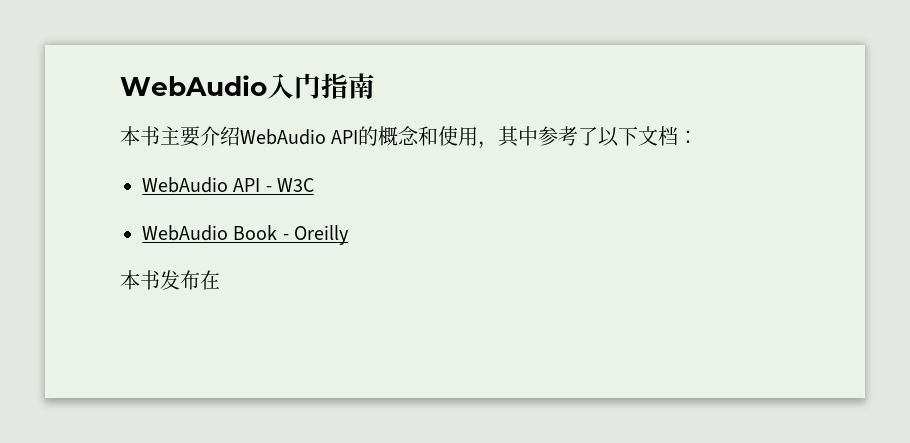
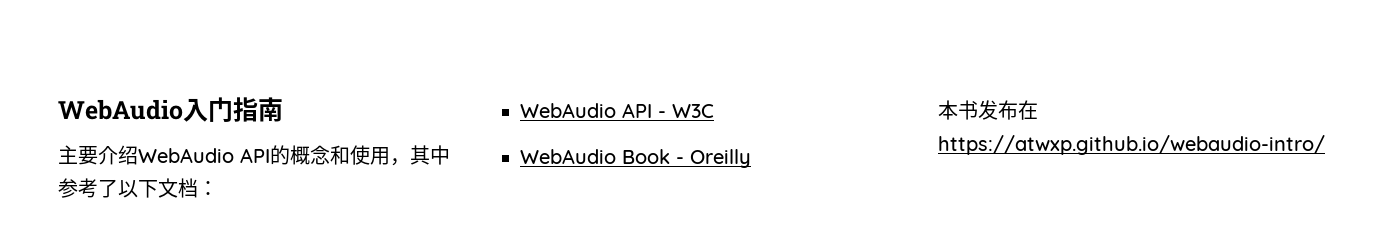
- 本书主要介绍WebAudio API的概念和使用，其中参考了以下文档：
+ 主要介绍WebAudio API的概念和使用，其中参考了以下文档：
- 本书发布在
+ 本书发布在https://atwxp.github.io/webaudio-intro/

